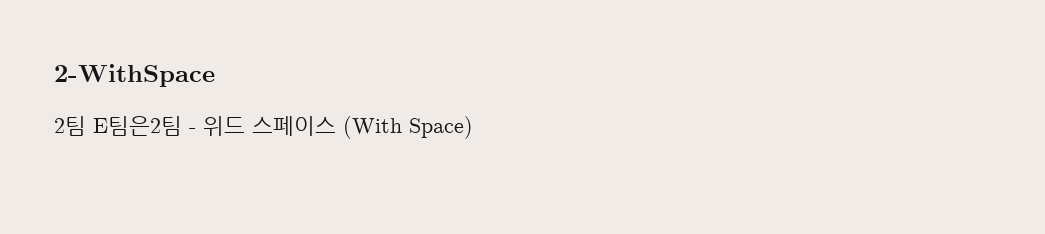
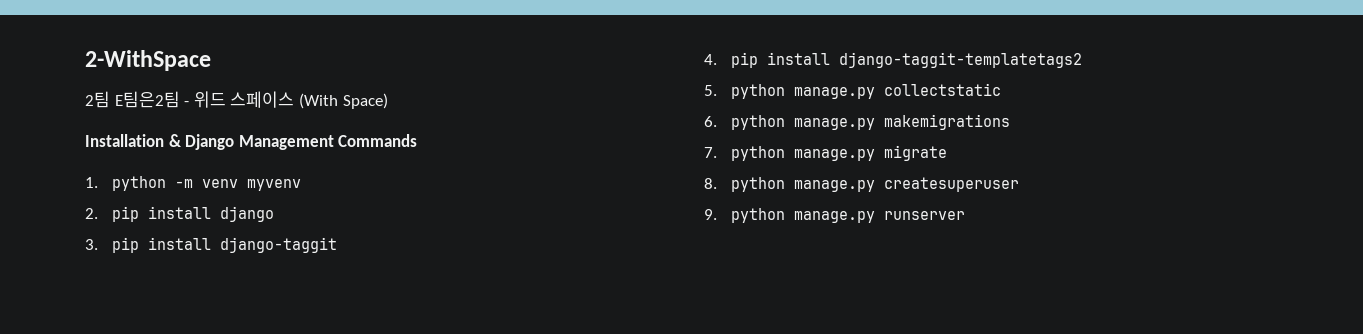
+ Installation & Django Management Commands
+ 1. python -m venv myvenv
+ 2. pip install django
+ 3. pip install django-taggit
+ 4. pip install django-taggit-templatetags2
+ 5. python manage.py collectstatic
+ 6. python manage.py makemigrations
+ 7. python manage.py migrate
+ 8. python manage.py createsuperuser
+ 9. python manage.py runserver

